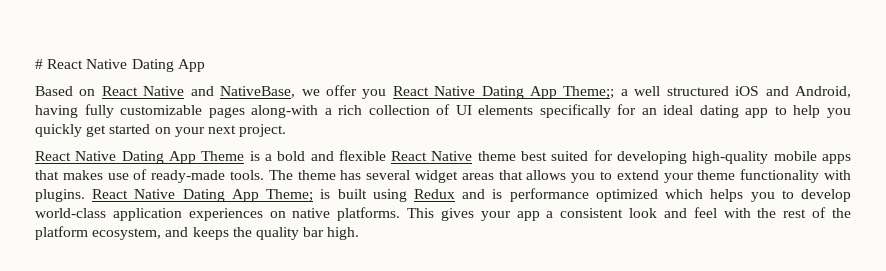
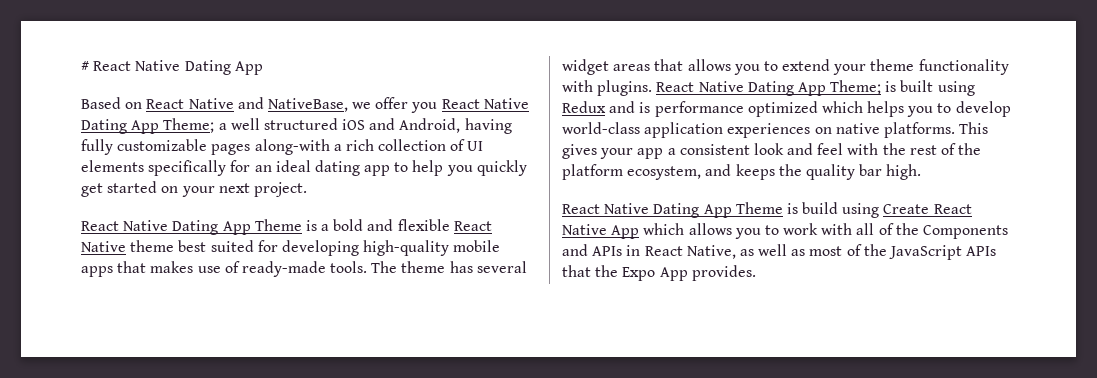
- Based on React Native and NativeBase, we offer you React Native Dating App Theme;; a well structured iOS and Android, having fully customizable pages along-with a rich collection of UI elements specifically for an ideal dating app to help you quickly get started on your next project.
+ Based on React Native and NativeBase, we offer you React Native Dating App Theme; a well structured iOS and Android, having fully customizable pages along-with a rich collection of UI elements specifically for an ideal dating app to help you quickly get started on your next project.
+ React Native Dating App Theme is build using Create React Native App which allows you to work with all of the Components and APIs in React Native, as well as most of the JavaScript APIs that the Expo App provides.

